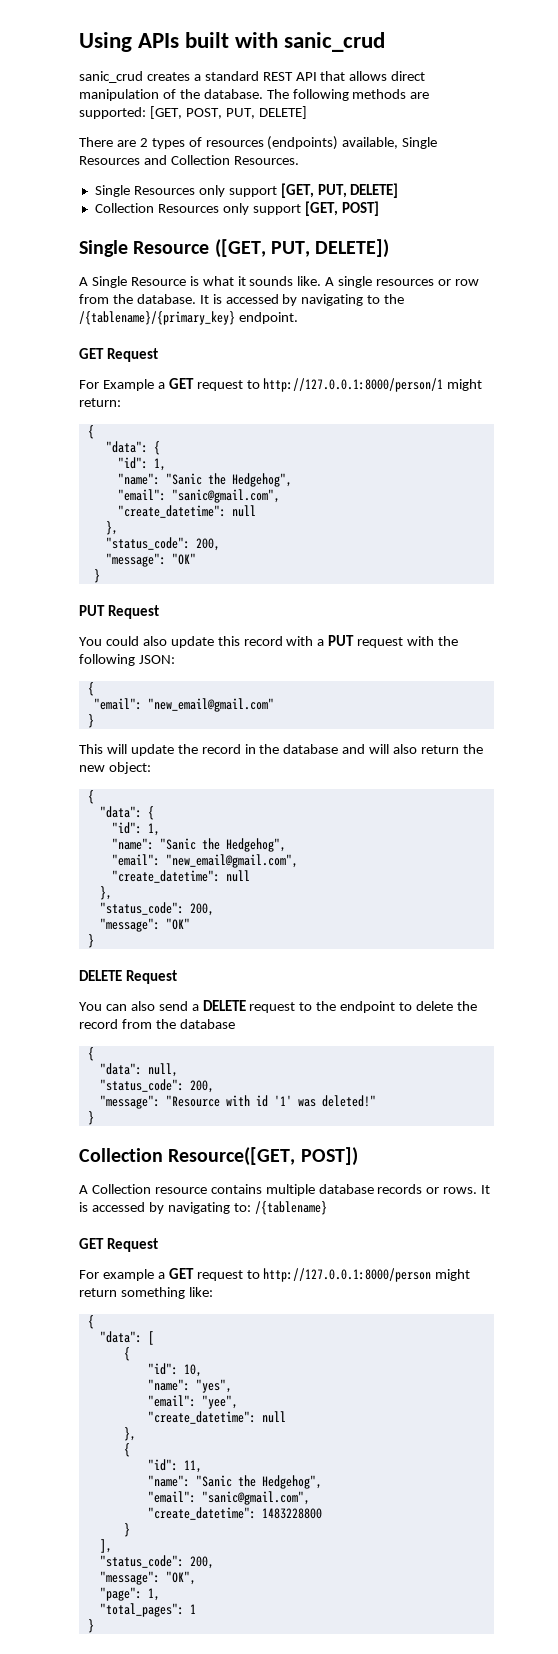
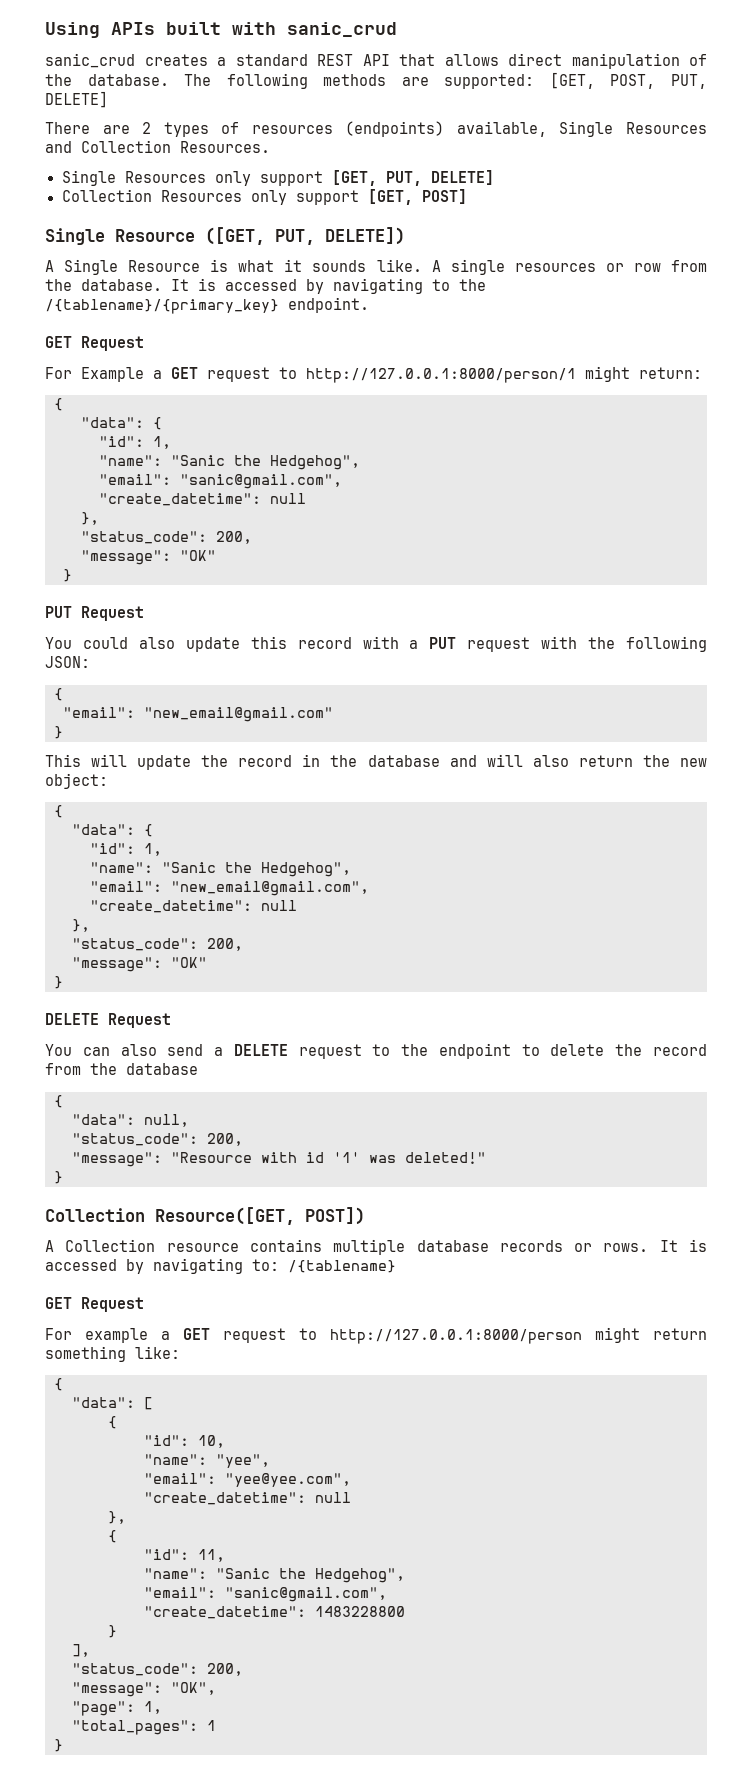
- "name": "yes",
- "email": "yee",
+ "name": "yee",
+ "email": "yee@yee.com",

